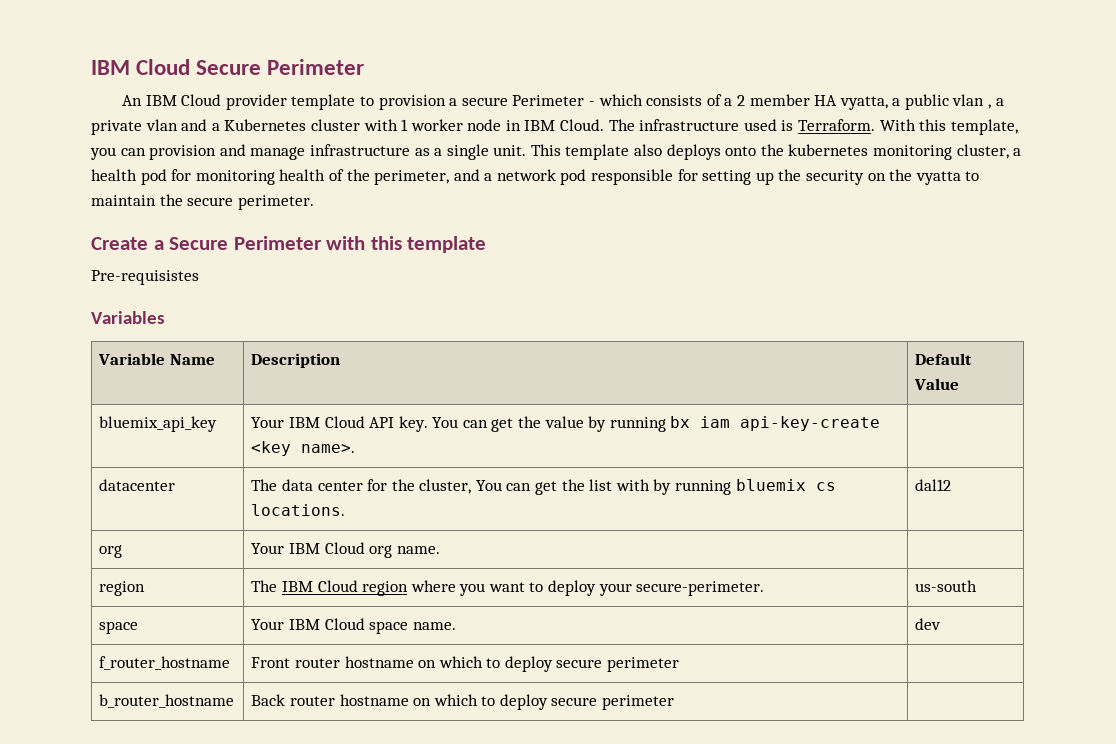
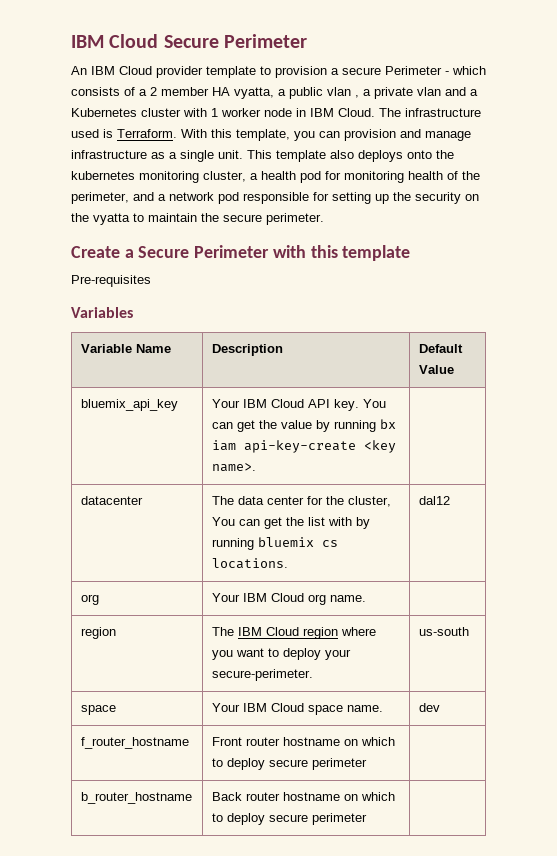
- Pre-requisistes
+ Pre-requisites

